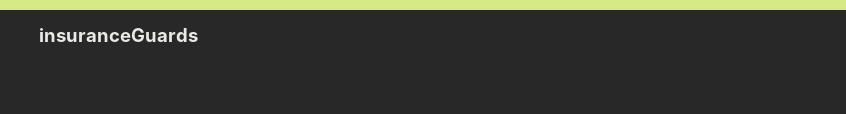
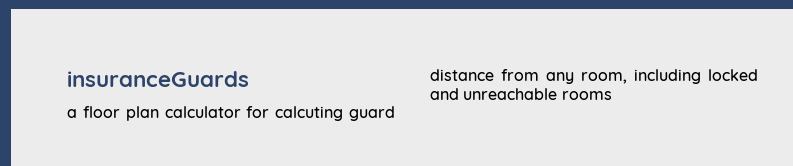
+ a floor plan calculator for calcuting guard distance from any room, including locked and unreachable rooms

